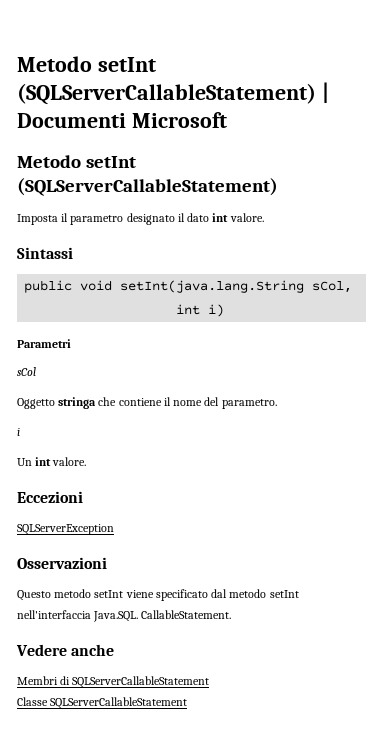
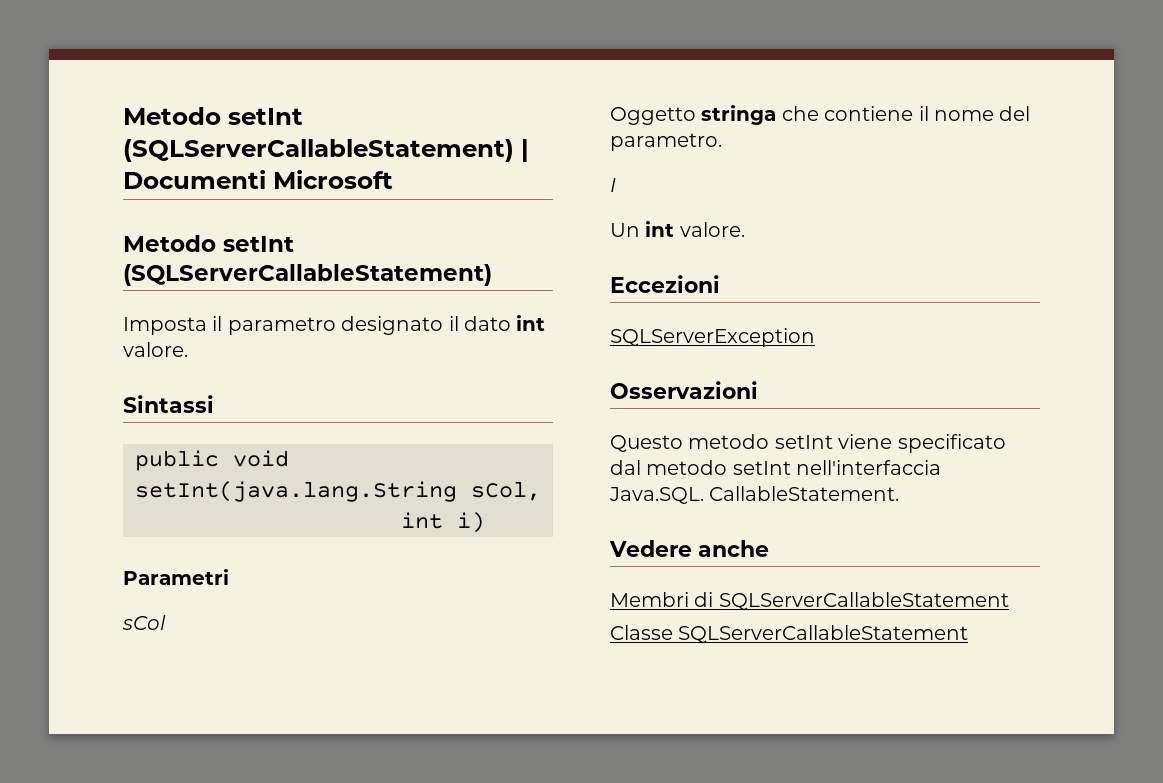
  Oggetto stringa che contiene il nome del parametro.
- i
+ I

